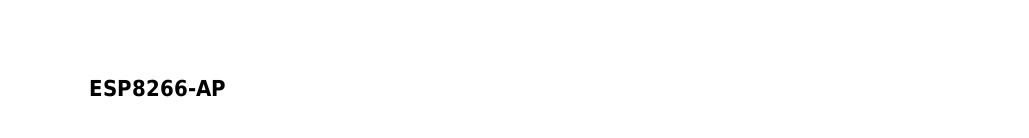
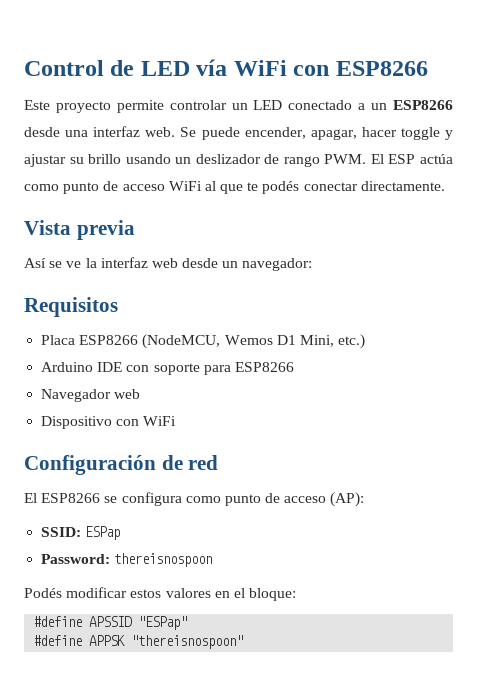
- ESP8266-AP
+ Control de LED vía WiFi con ESP8266
+ Este proyecto permite controlar un LED conectado a un ESP8266 desde una interfaz web. Se puede encender, apagar, hacer toggle y ajustar su brillo usando un deslizador de rango PWM. El ESP actúa como punto de acceso WiFi al que te podés conectar directamente.
+ Vista previa
+ Así se ve la interfaz web desde un navegador:
+ Requisitos
+ Placa ESP8266 (NodeMCU, Wemos D1 Mini, etc.)
+ Arduino IDE con soporte para ESP8266
+ Navegador web
+ Dispositivo con WiFi
+ Configuración de red
+ El ESP8266 se configura como punto de acceso (AP):
+ SSID: ESPap
+ Password: thereisnospoon
+ Podés modificar estos valores en el bloque:
+ #define APSSID "ESPap"
+ #define APPSK "thereisnospoon"

